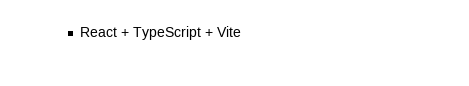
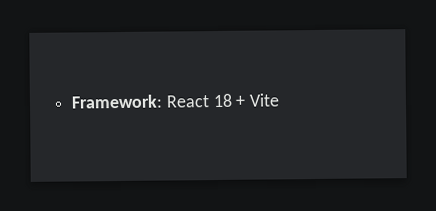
- React + TypeScript + Vite
+ Framework: React 18 + Vite

